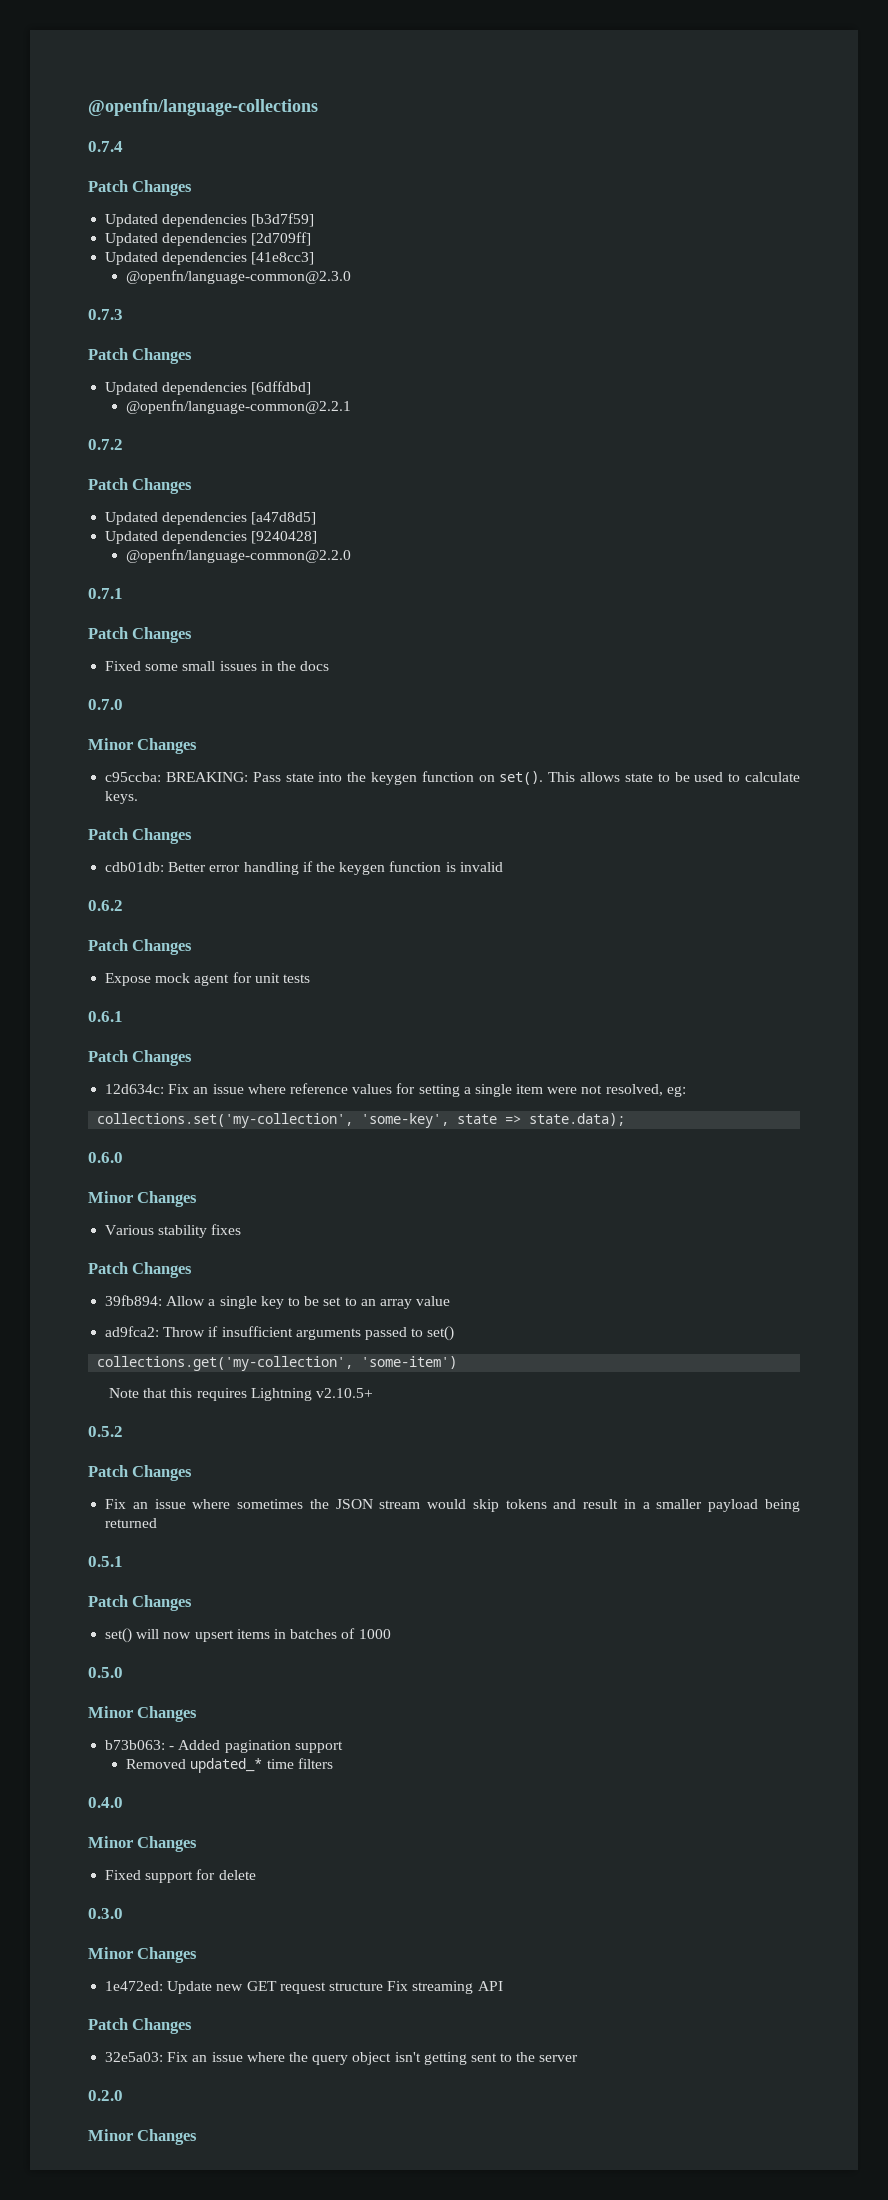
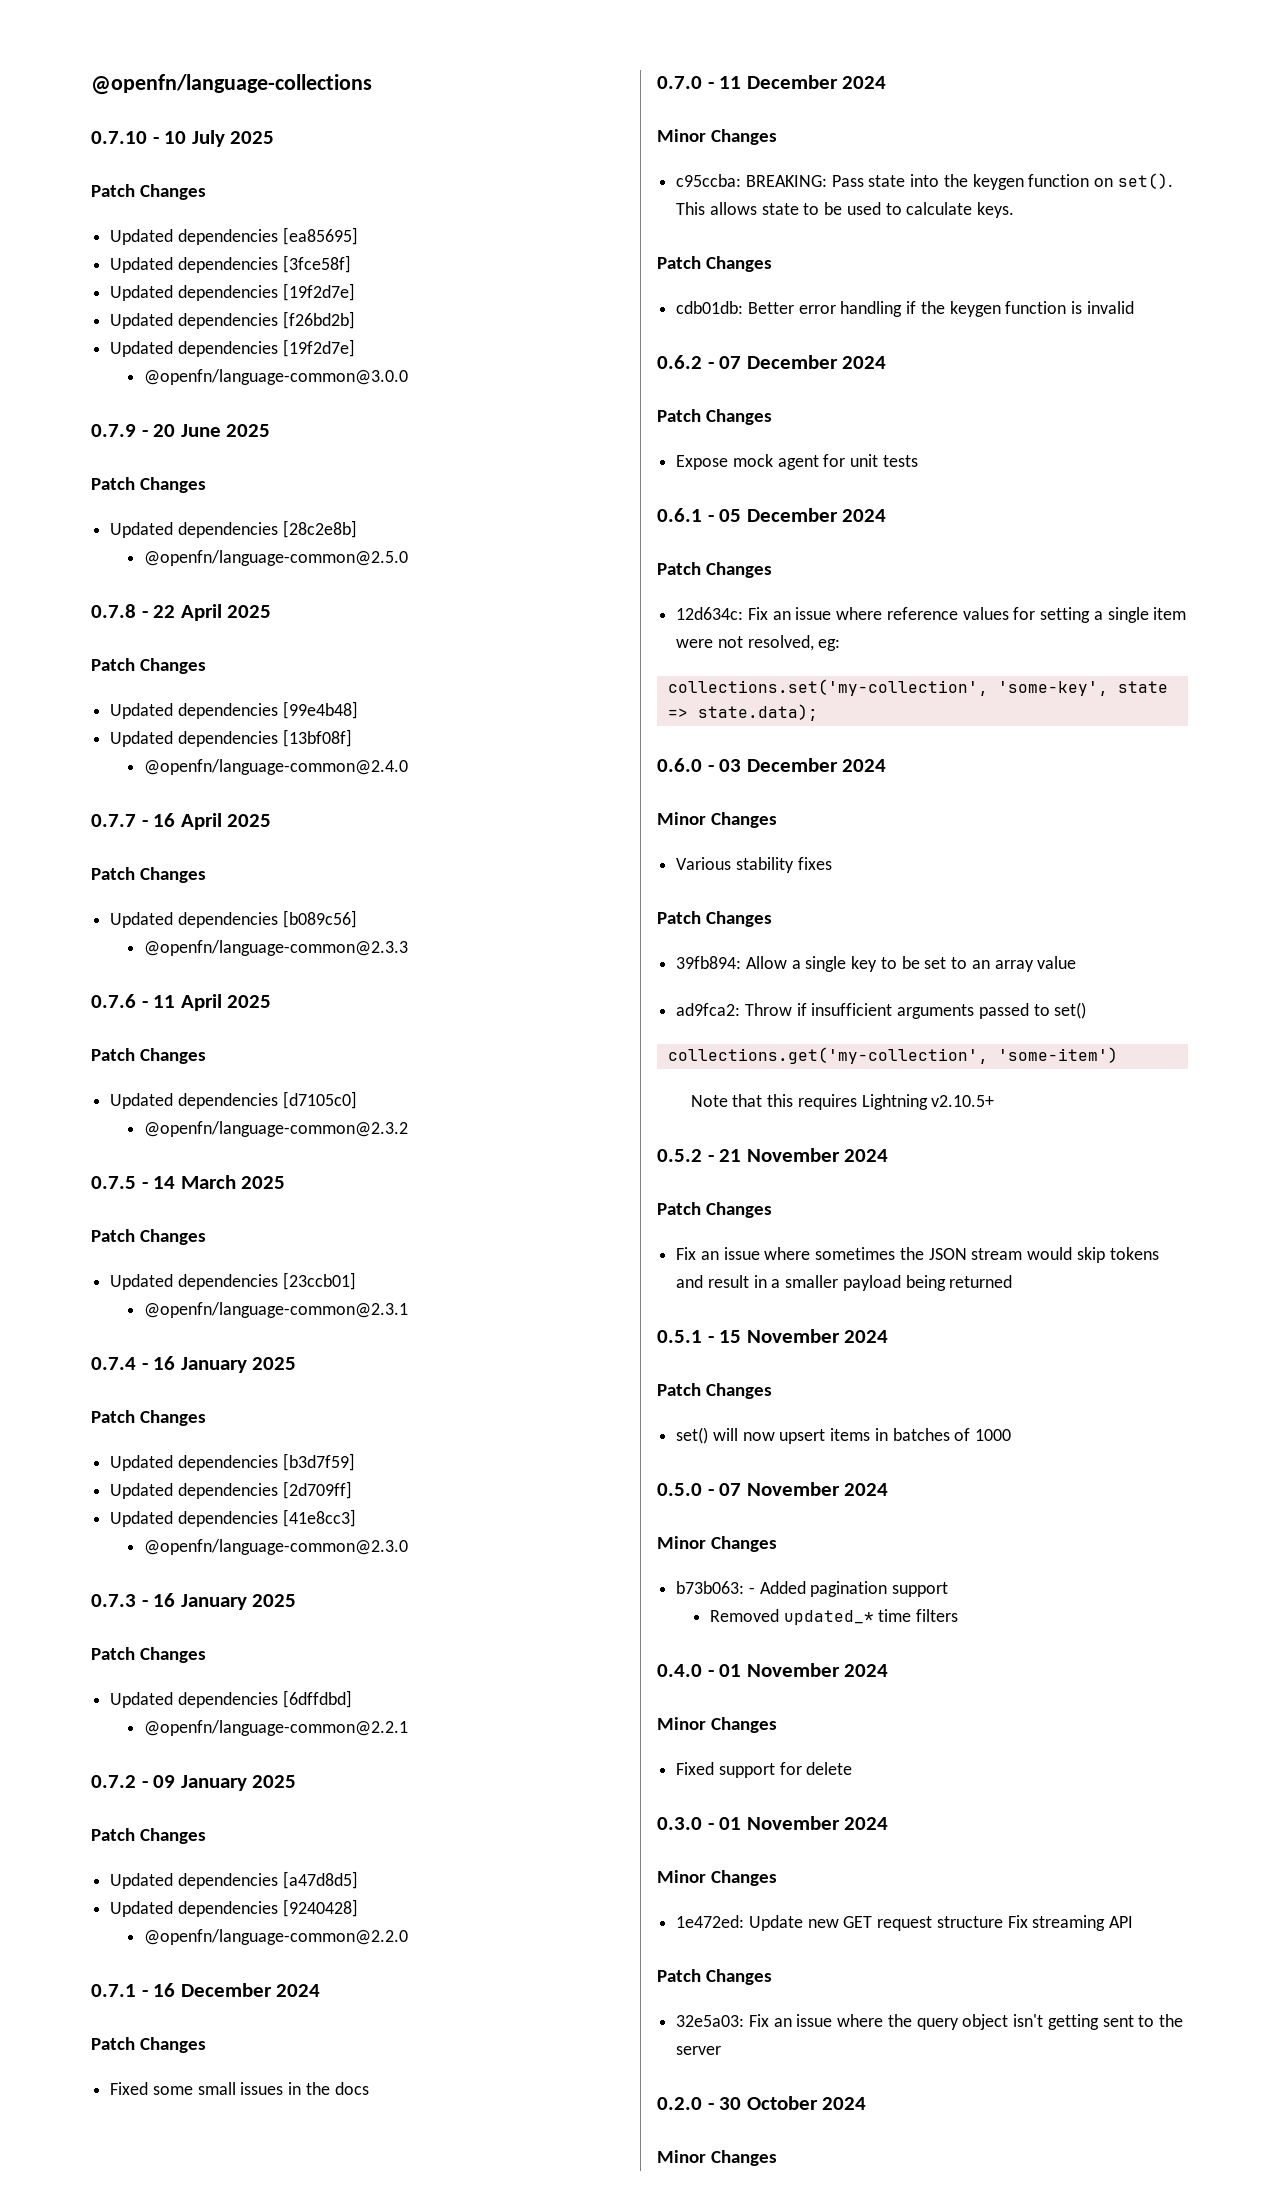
- 0.7.4
+ 0.7.10 - 10 July 2025
+ Patch Changes
+ Updated dependencies [ea85695]
+ Updated dependencies [3fce58f]
+ Updated dependencies [19f2d7e]
+ Updated dependencies [f26bd2b]
+ Updated dependencies [19f2d7e]
+ @openfn/language-common@3.0.0
+ 0.7.9 - 20 June 2025
+ Patch Changes
+ Updated dependencies [28c2e8b]
+ @openfn/language-common@2.5.0
+ 0.7.8 - 22 April 2025
+ Patch Changes
+ Updated dependencies [99e4b48]
+ Updated dependencies [13bf08f]
+ @openfn/language-common@2.4.0
+ 0.7.7 - 16 April 2025
+ Patch Changes
+ Updated dependencies [b089c56]
+ @openfn/language-common@2.3.3
+ 0.7.6 - 11 April 2025
+ Patch Changes
+ Updated dependencies [d7105c0]
+ @openfn/language-common@2.3.2
+ 0.7.5 - 14 March 2025
+ Patch Changes
+ Updated dependencies [23ccb01]
+ @openfn/language-common@2.3.1
+ 0.7.4 - 16 January 2025
- 0.7.3
+ 0.7.3 - 16 January 2025
- 0.7.2
+ 0.7.2 - 09 January 2025
- 0.7.1
+ 0.7.1 - 16 December 2024
- 0.7.0
+ 0.7.0 - 11 December 2024
- 0.6.2
+ 0.6.2 - 07 December 2024
- 0.6.1
+ 0.6.1 - 05 December 2024
- 0.6.0
+ 0.6.0 - 03 December 2024
- 0.5.2
+ 0.5.2 - 21 November 2024
- 0.5.1
+ 0.5.1 - 15 November 2024
- 0.5.0
+ 0.5.0 - 07 November 2024
- 0.4.0
+ 0.4.0 - 01 November 2024
- 0.3.0
+ 0.3.0 - 01 November 2024
- 0.2.0
+ 0.2.0 - 30 October 2024

